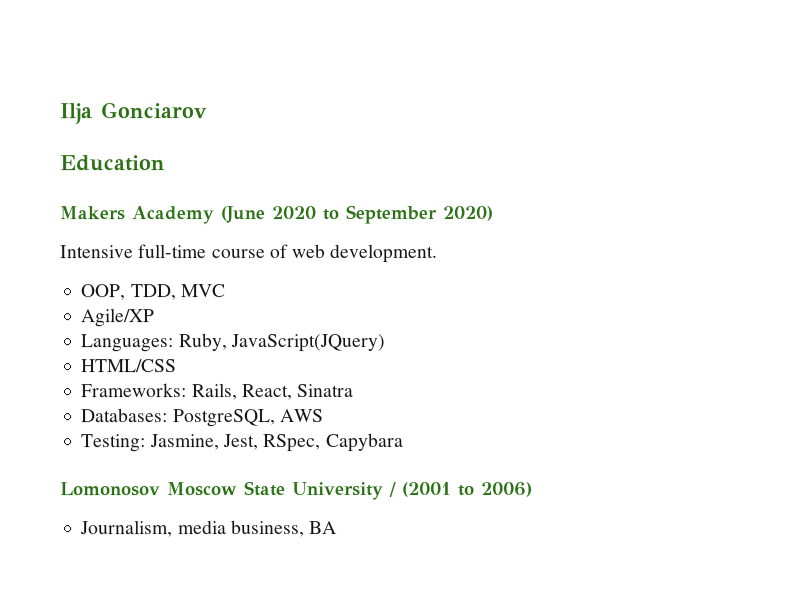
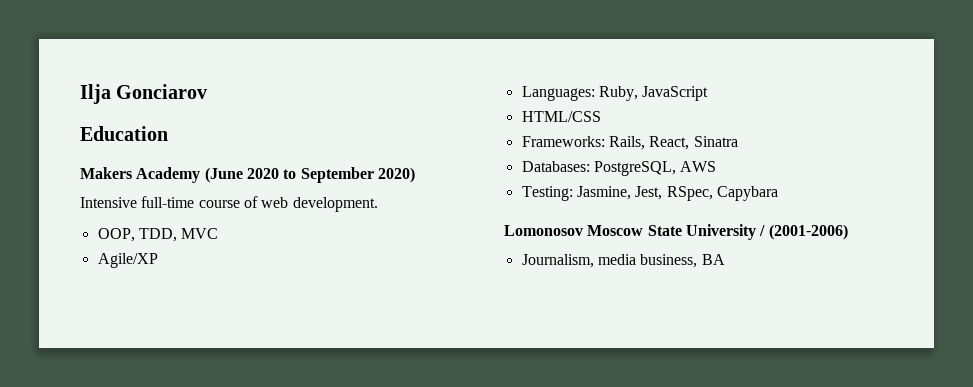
- Languages: Ruby, JavaScript(JQuery)
+ Languages: Ruby, JavaScript
- Lomonosov Moscow State University / (2001 to 2006)
+ Lomonosov Moscow State University / (2001-2006)

